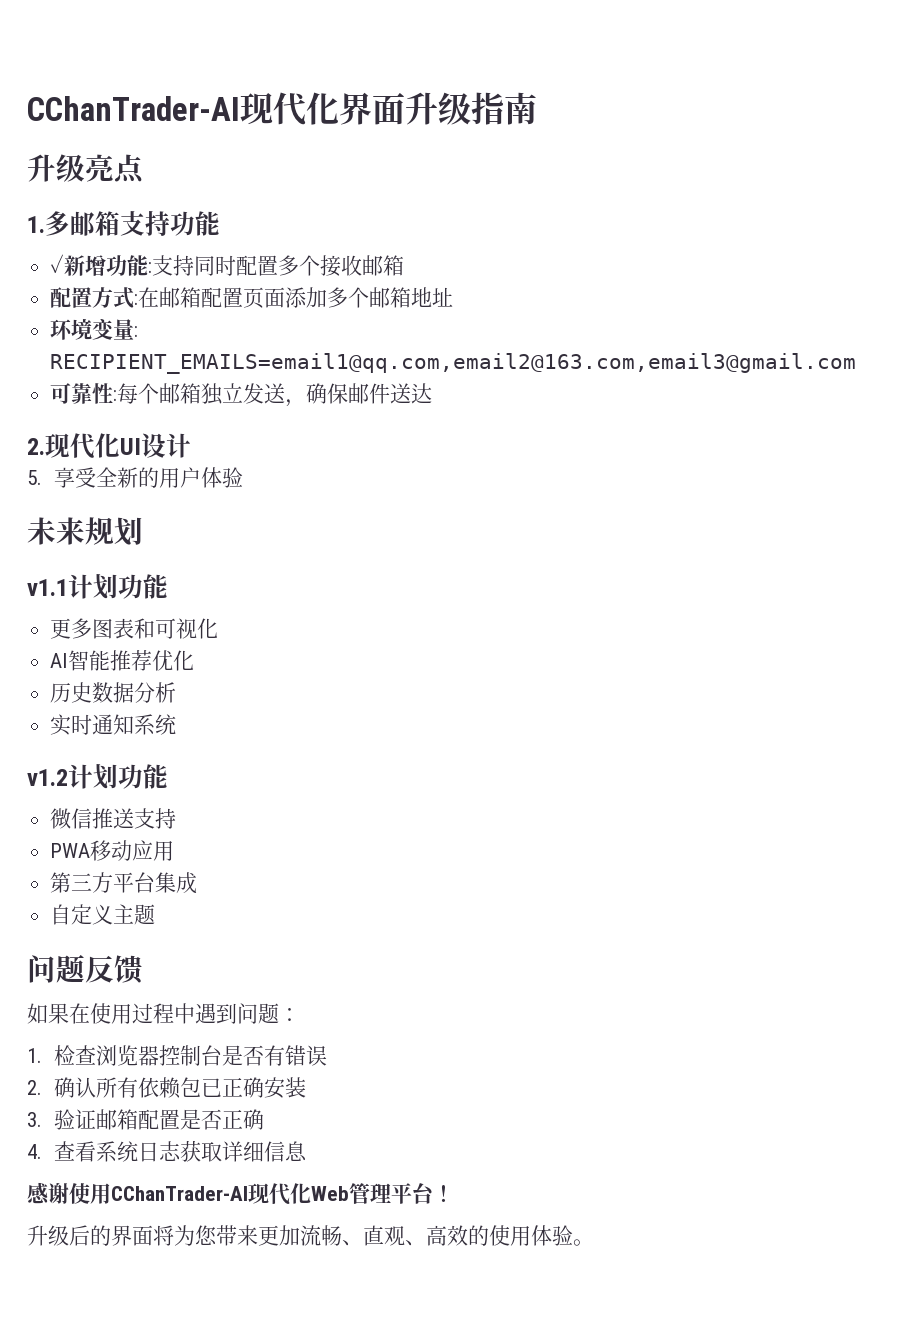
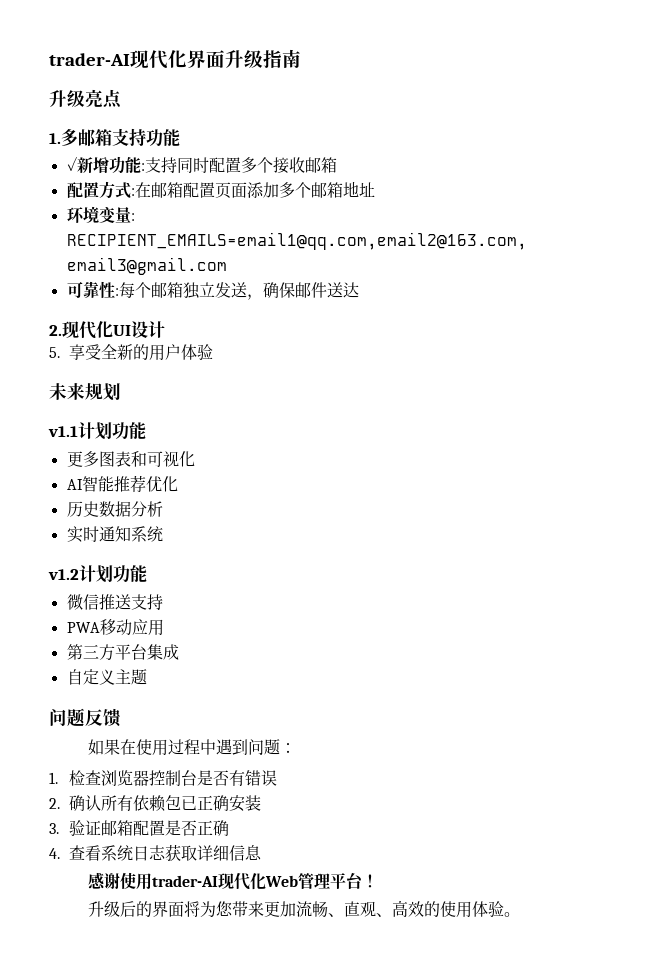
- CChanTrader-AI现代化界面升级指南
+ trader-AI现代化界面升级指南
- 感谢使用CChanTrader-AI现代化Web管理平台！
+ 感谢使用trader-AI现代化Web管理平台！

